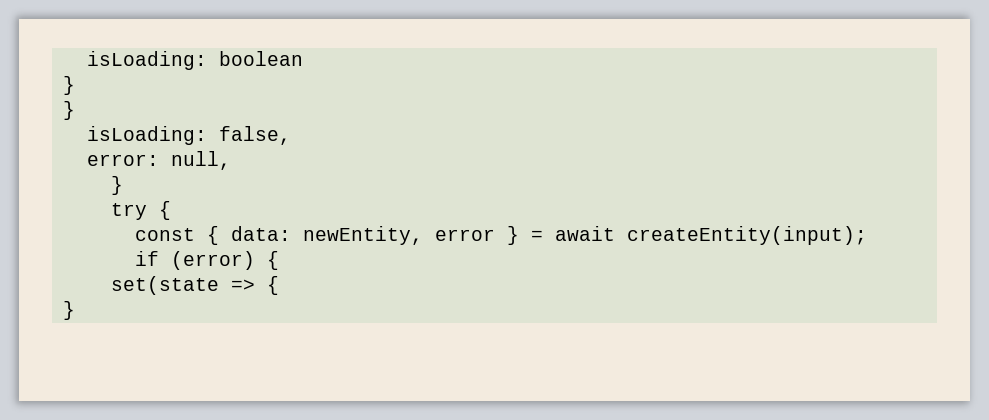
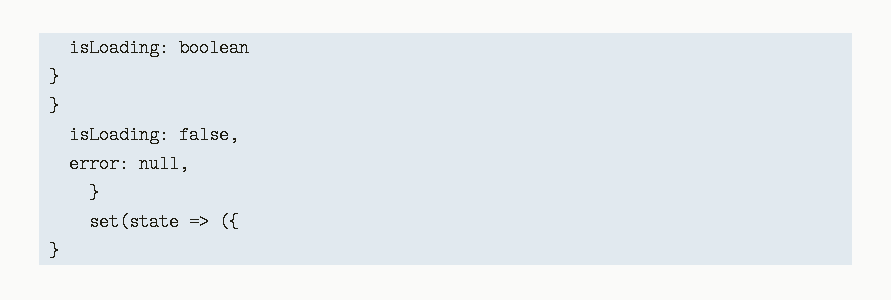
- try {
- const { data: newEntity, error } = await createEntity(input);
- if (error) {
- set(state => {
+ set(state => ({

